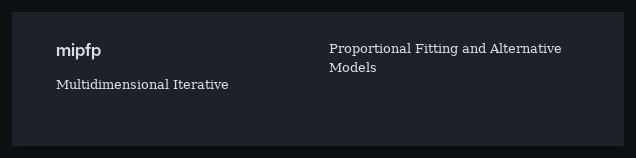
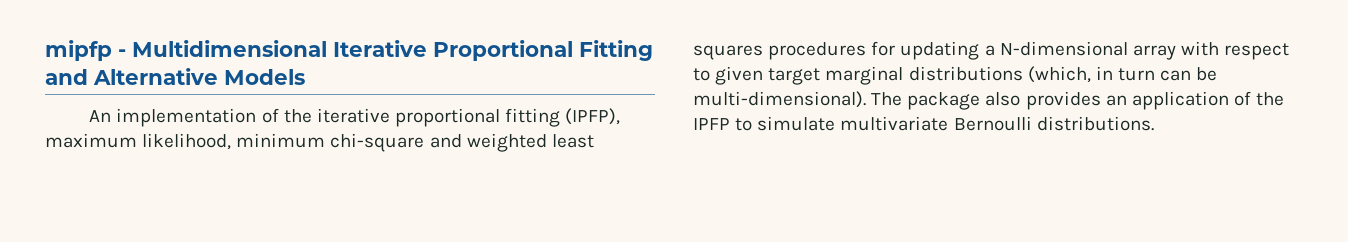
- mipfp
- Multidimensional Iterative Proportional Fitting and Alternative Models
+ mipfp - Multidimensional Iterative Proportional Fitting and Alternative Models
+ An implementation of the iterative proportional fitting (IPFP), maximum likelihood, minimum chi-square and weighted least squares procedures for updating a N-dimensional array with respect to given target marginal distributions (which, in turn can be multi-dimensional). The package also provides an application of the IPFP to simulate multivariate Bernoulli distributions.

